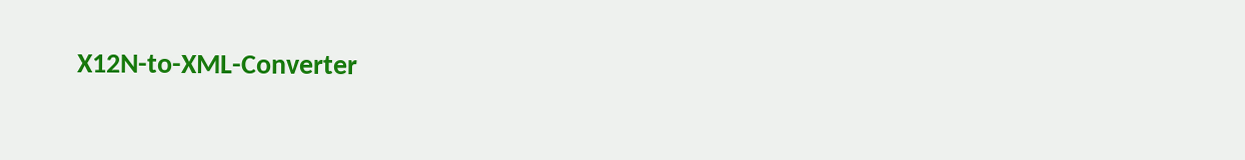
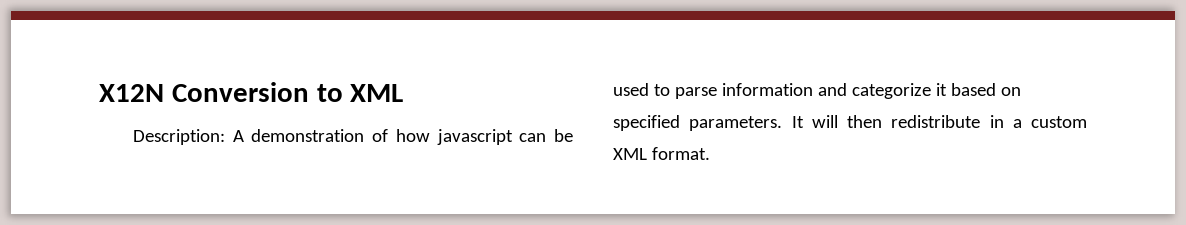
- X12N-to-XML-Converter
+ X12N Conversion to XML
+ Description: A demonstration of how javascript can be used to parse information and categorize it based on specified parameters. It will then redistribute in a custom XML format.

